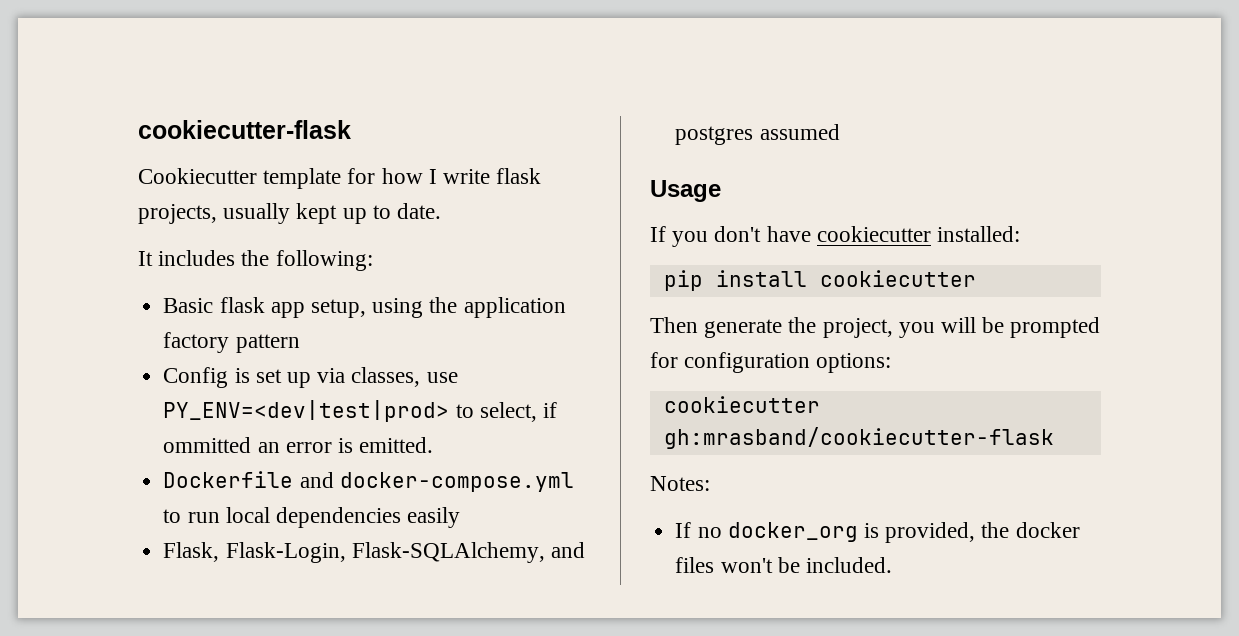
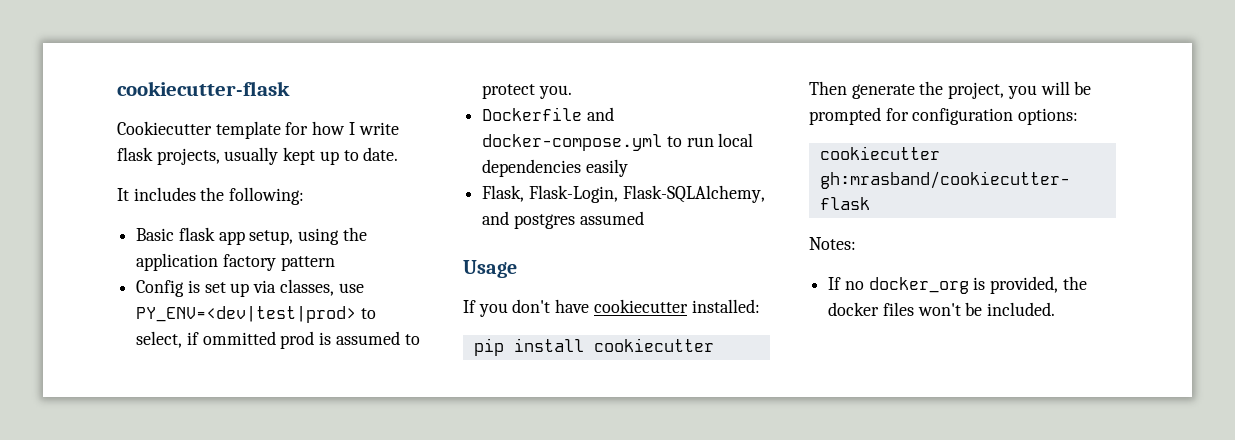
- Config is set up via classes, use PY_ENV=<dev|test|prod> to select, if ommitted an error is emitted.
+ Config is set up via classes, use PY_ENV=<dev|test|prod> to select, if ommitted prod is assumed to protect you.

